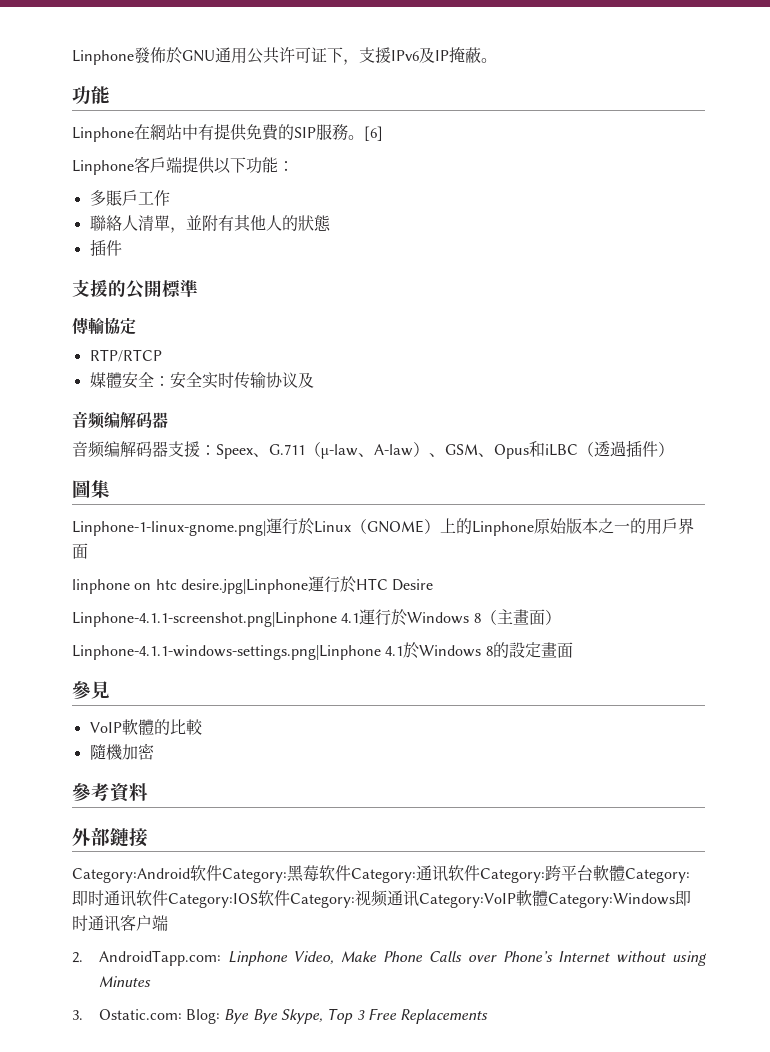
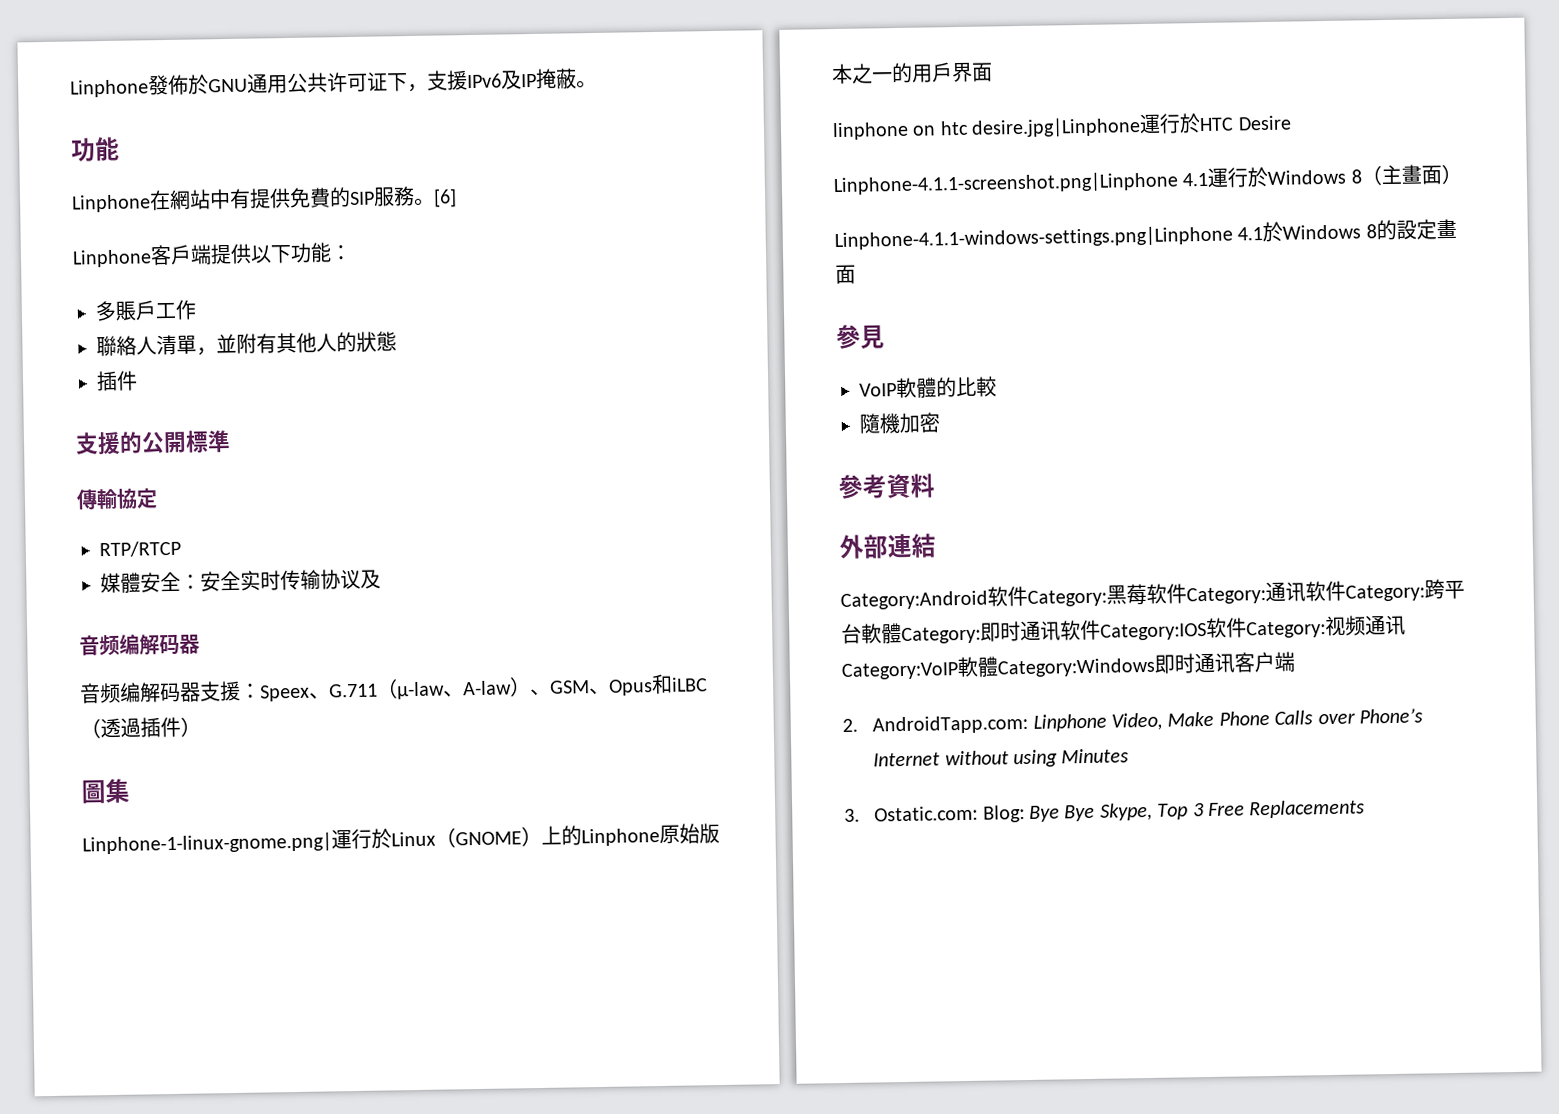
- 外部鏈接
+ 外部連結

